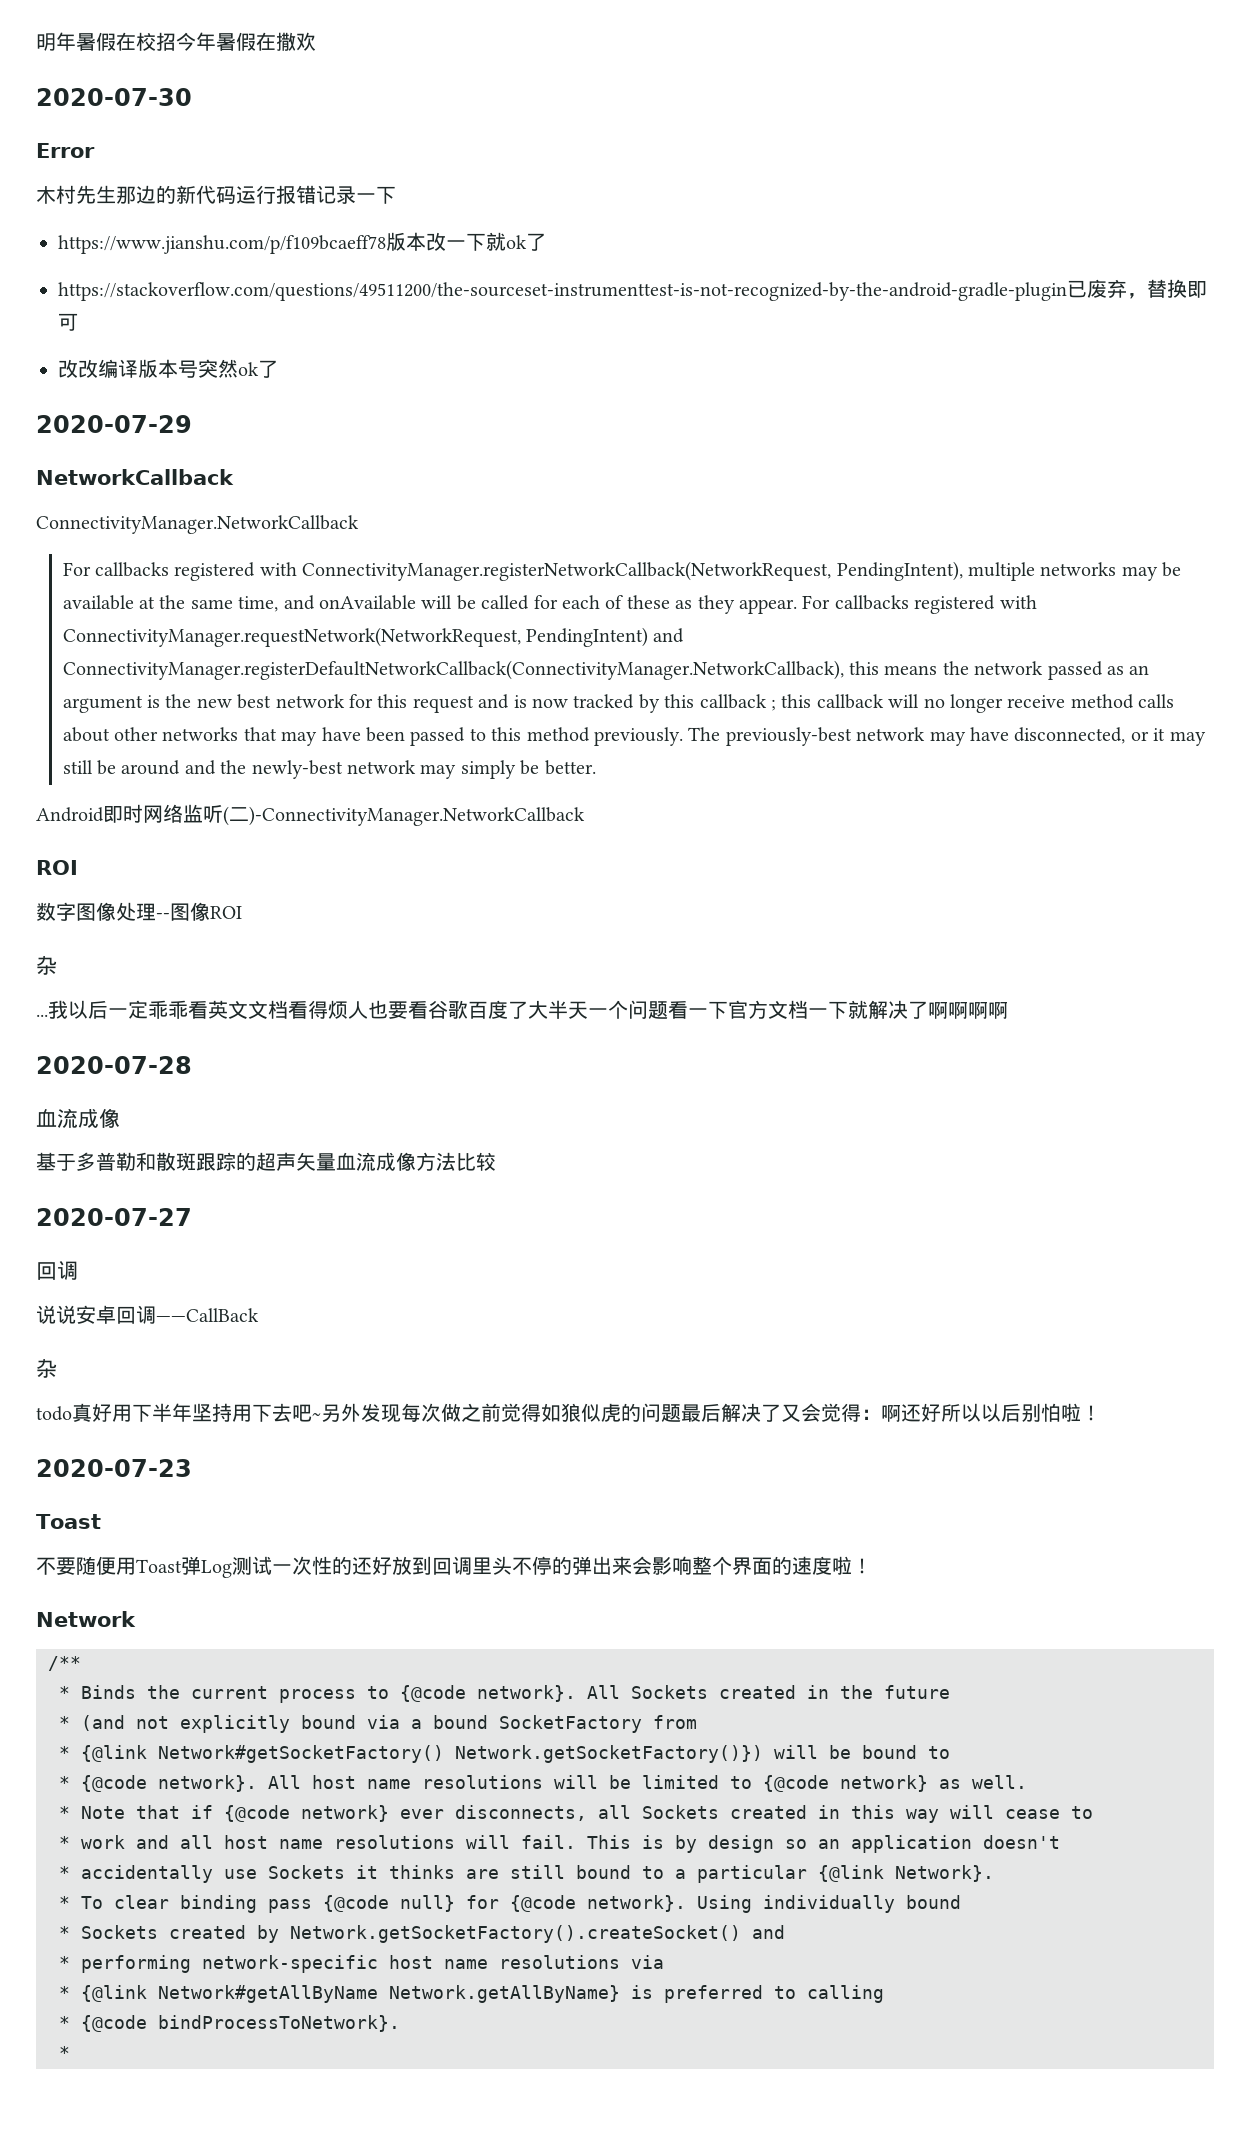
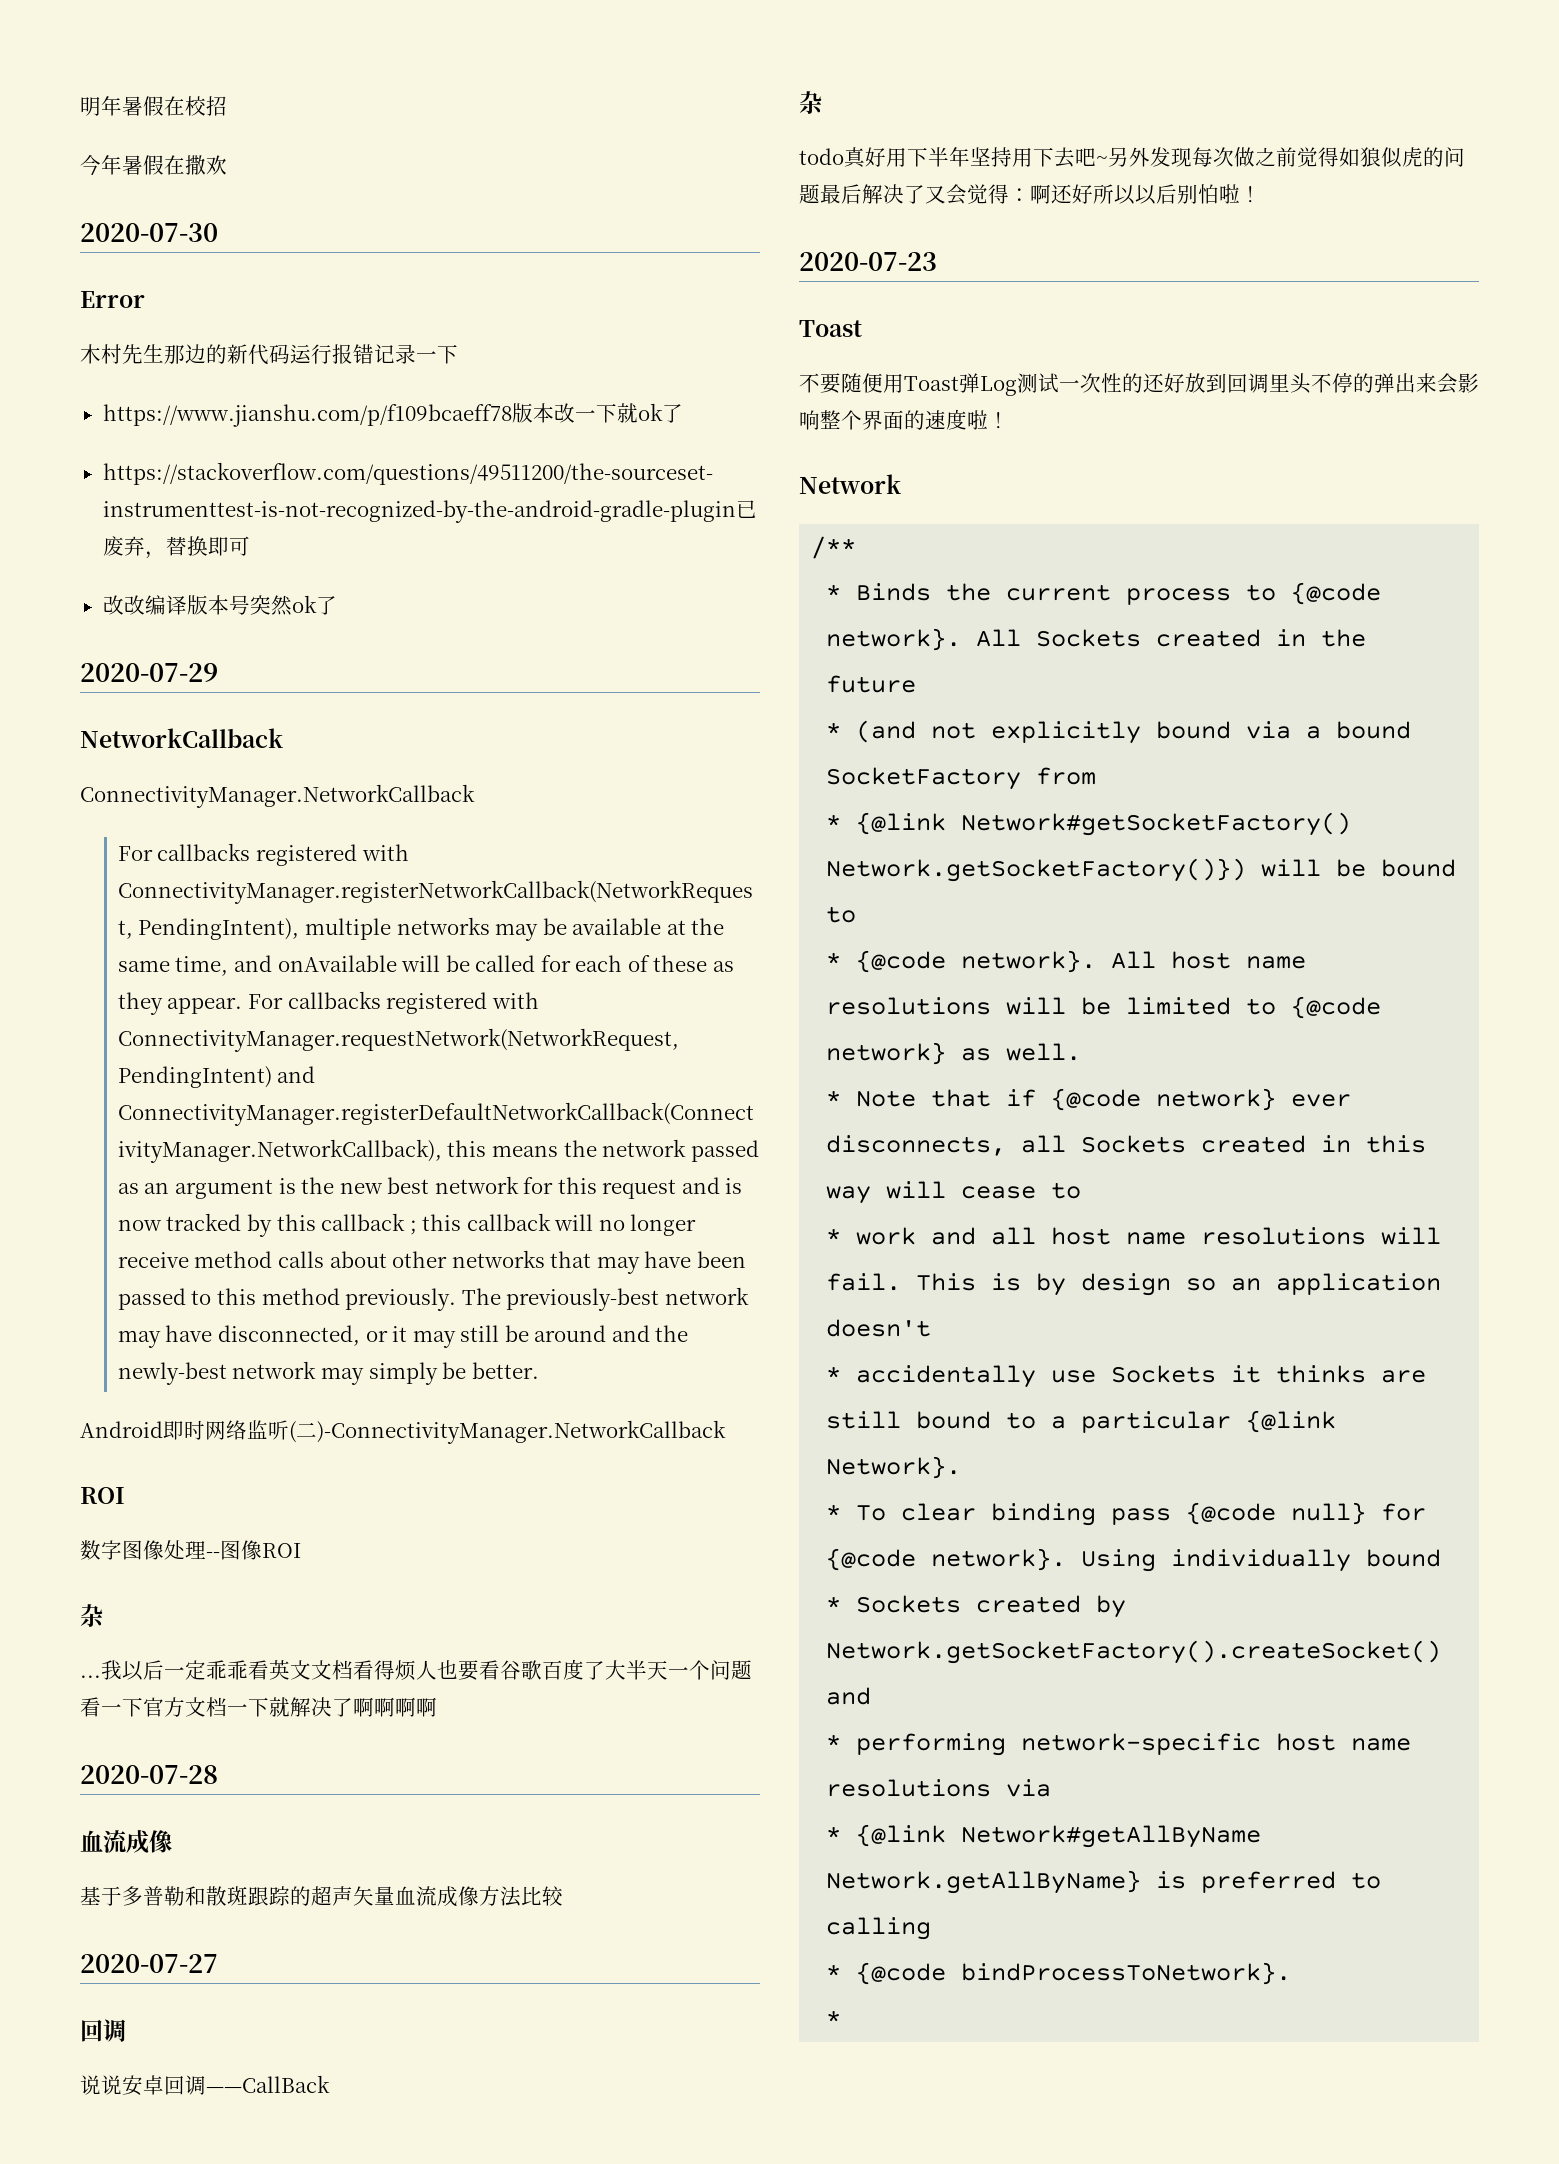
- 明年暑假在校招今年暑假在撒欢
+ 明年暑假在校招
+ 今年暑假在撒欢

